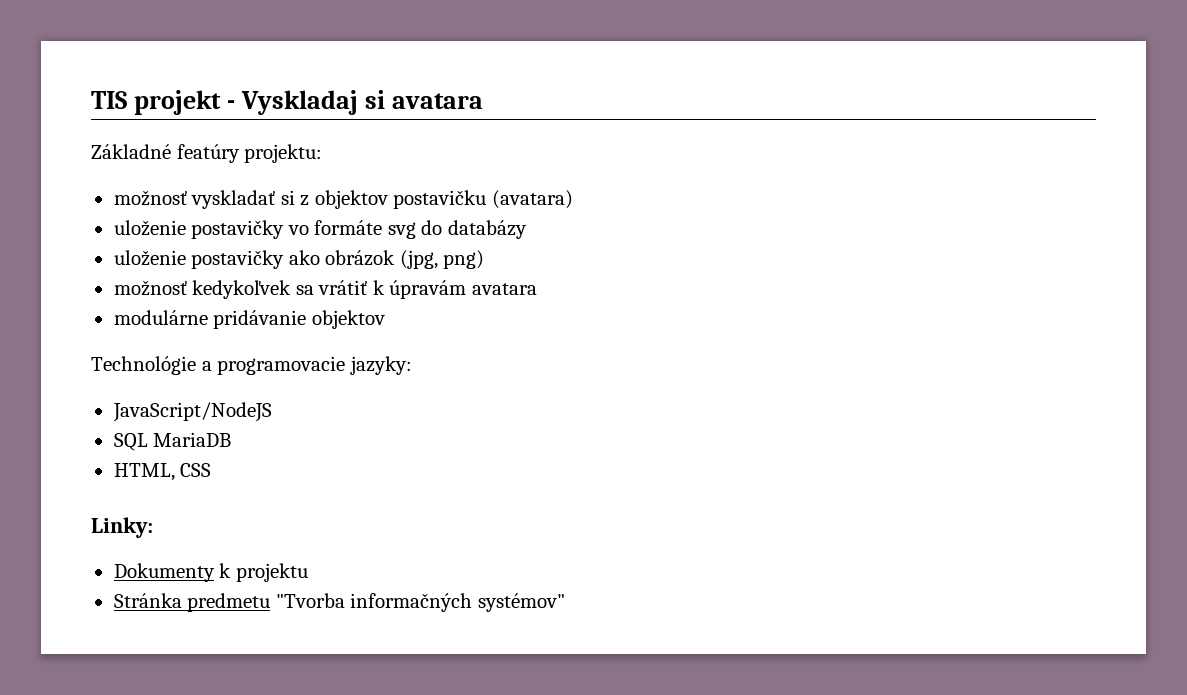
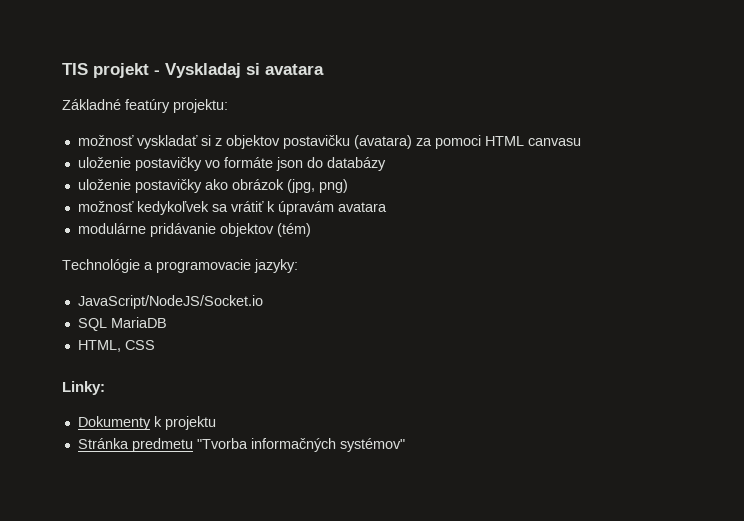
- možnosť vyskladať si z objektov postavičku (avatara)
+ možnosť vyskladať si z objektov postavičku (avatara) za pomoci HTML canvasu
- uloženie postavičky vo formáte svg do databázy
+ uloženie postavičky vo formáte json do databázy
- modulárne pridávanie objektov
+ modulárne pridávanie objektov (tém)
- JavaScript/NodeJS
+ JavaScript/NodeJS/Socket.io

